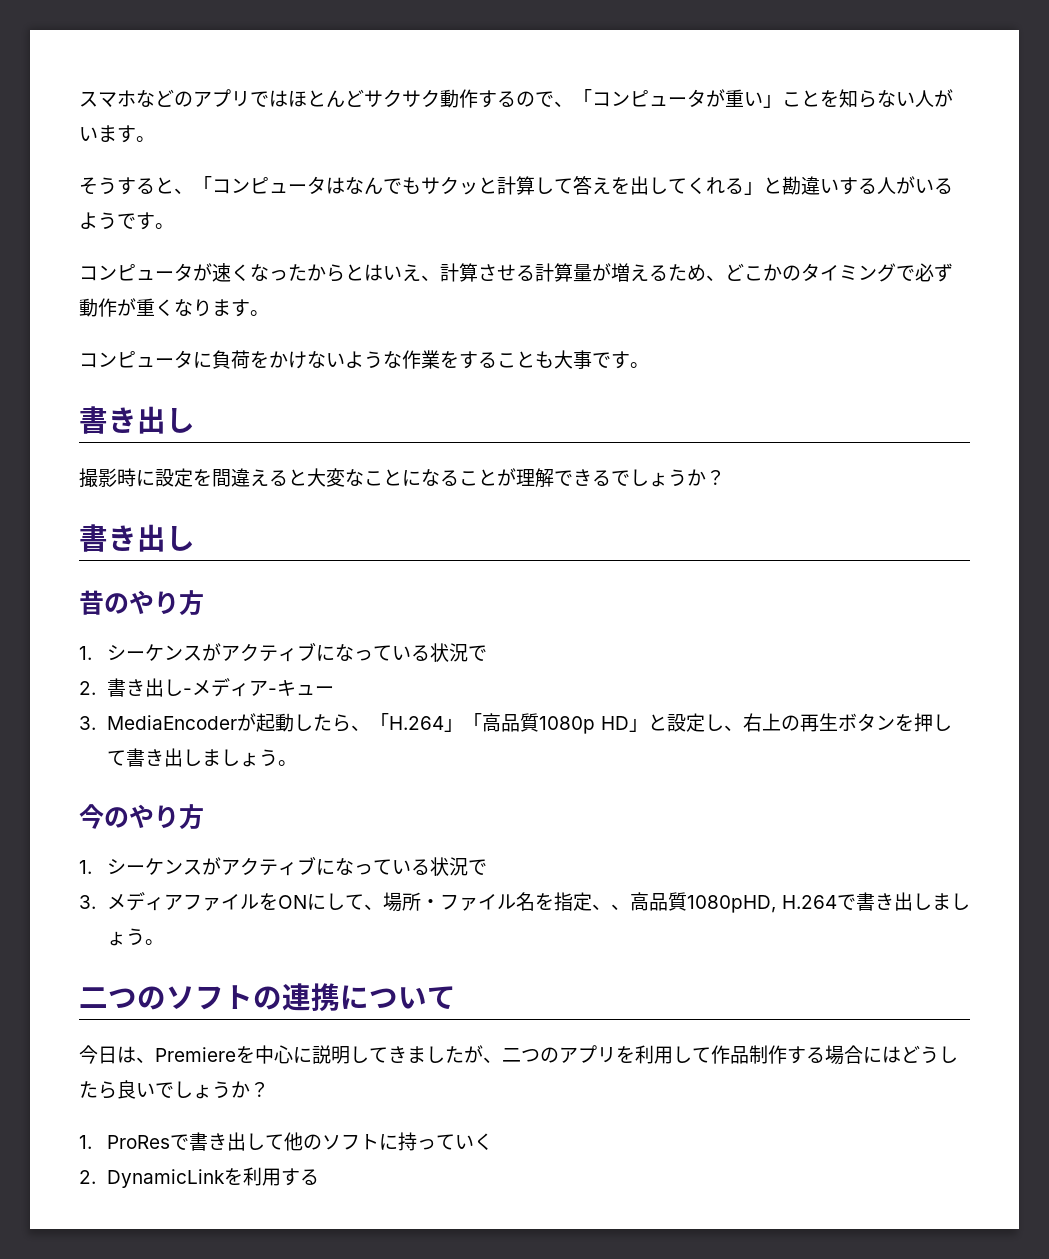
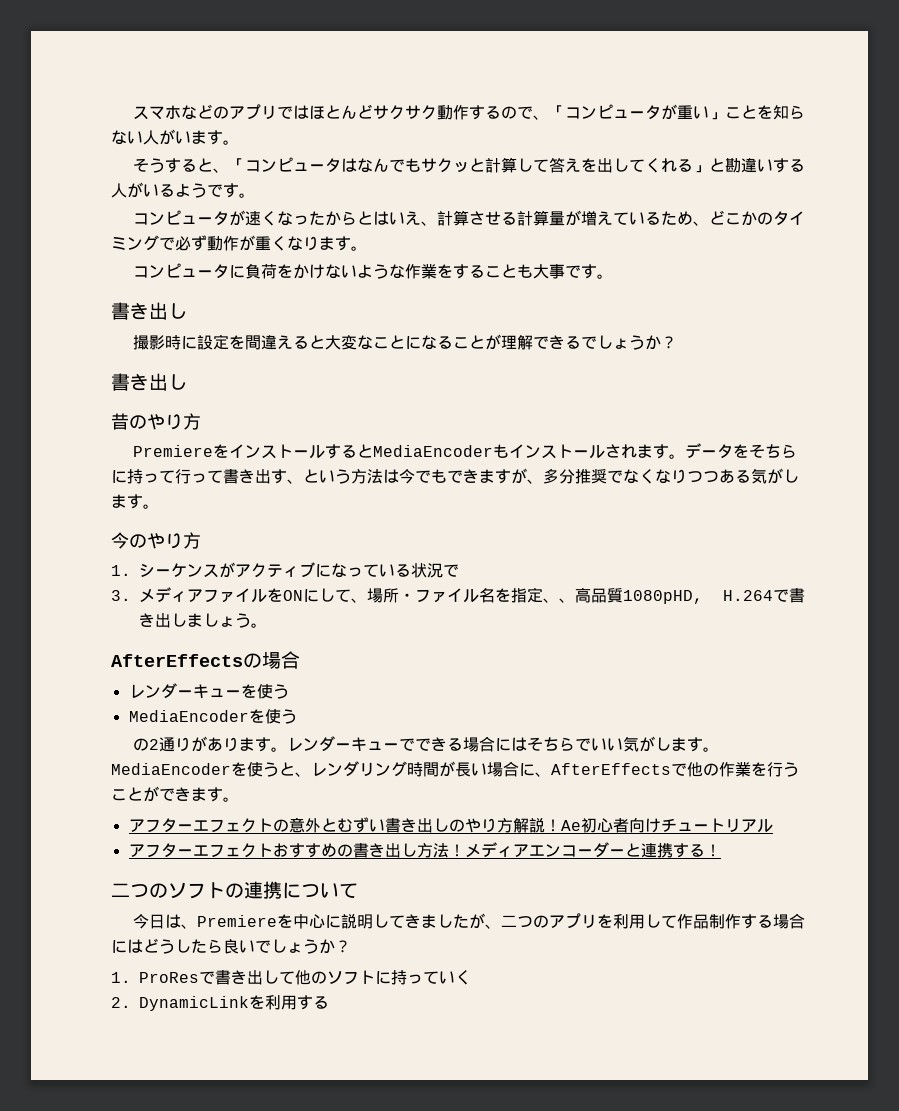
- コンピュータが速くなったからとはいえ、計算させる計算量が増えるため、どこかのタイミングで必ず動作が重くなります。
+ コンピュータが速くなったからとはいえ、計算させる計算量が増えているため、どこかのタイミングで必ず動作が重くなります。
  昔のやり方
- 1.シーケンスがアクティブになっている状況で
- 2.書き出し-メディア-キュー
- 3. MediaEncoderが起動したら、「H.264」「高品質1080p HD」と設定し、右上の再生ボタンを押して書き出しましょう。
+ PremiereをインストールするとMediaEncoderもインストールされます。データをそちらに持って行って書き出す、という方法は今でもできますが、多分推奨でなくなりつつある気がします。
+ AfterEffectsの場合
+ レンダーキューを使う
+ MediaEncoderを使う
+ の2通りがあります。レンダーキューでできる場合にはそちらでいい気がします。MediaEncoderを使うと、レンダリング時間が長い場合に、AfterEffectsで他の作業を行うことができます。
+ アフターエフェクトの意外とむずい書き出しのやり方解説！Ae初心者向けチュートリアル
+ アフターエフェクトおすすめの書き出し方法！メディアエンコーダーと連携する！

